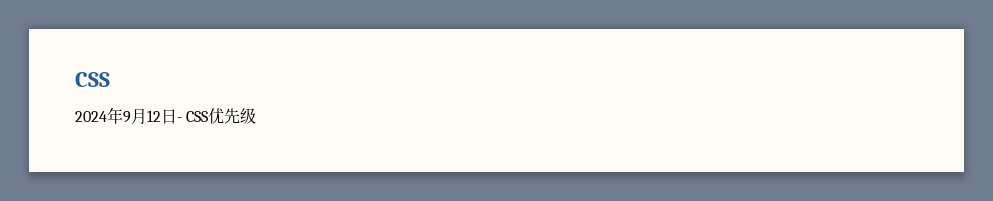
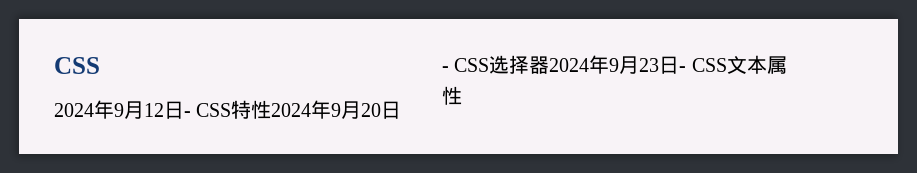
- 2024年9月12日- CSS优先级
+ 2024年9月12日- CSS特性2024年9月20日- CSS选择器2024年9月23日- CSS文本属性

